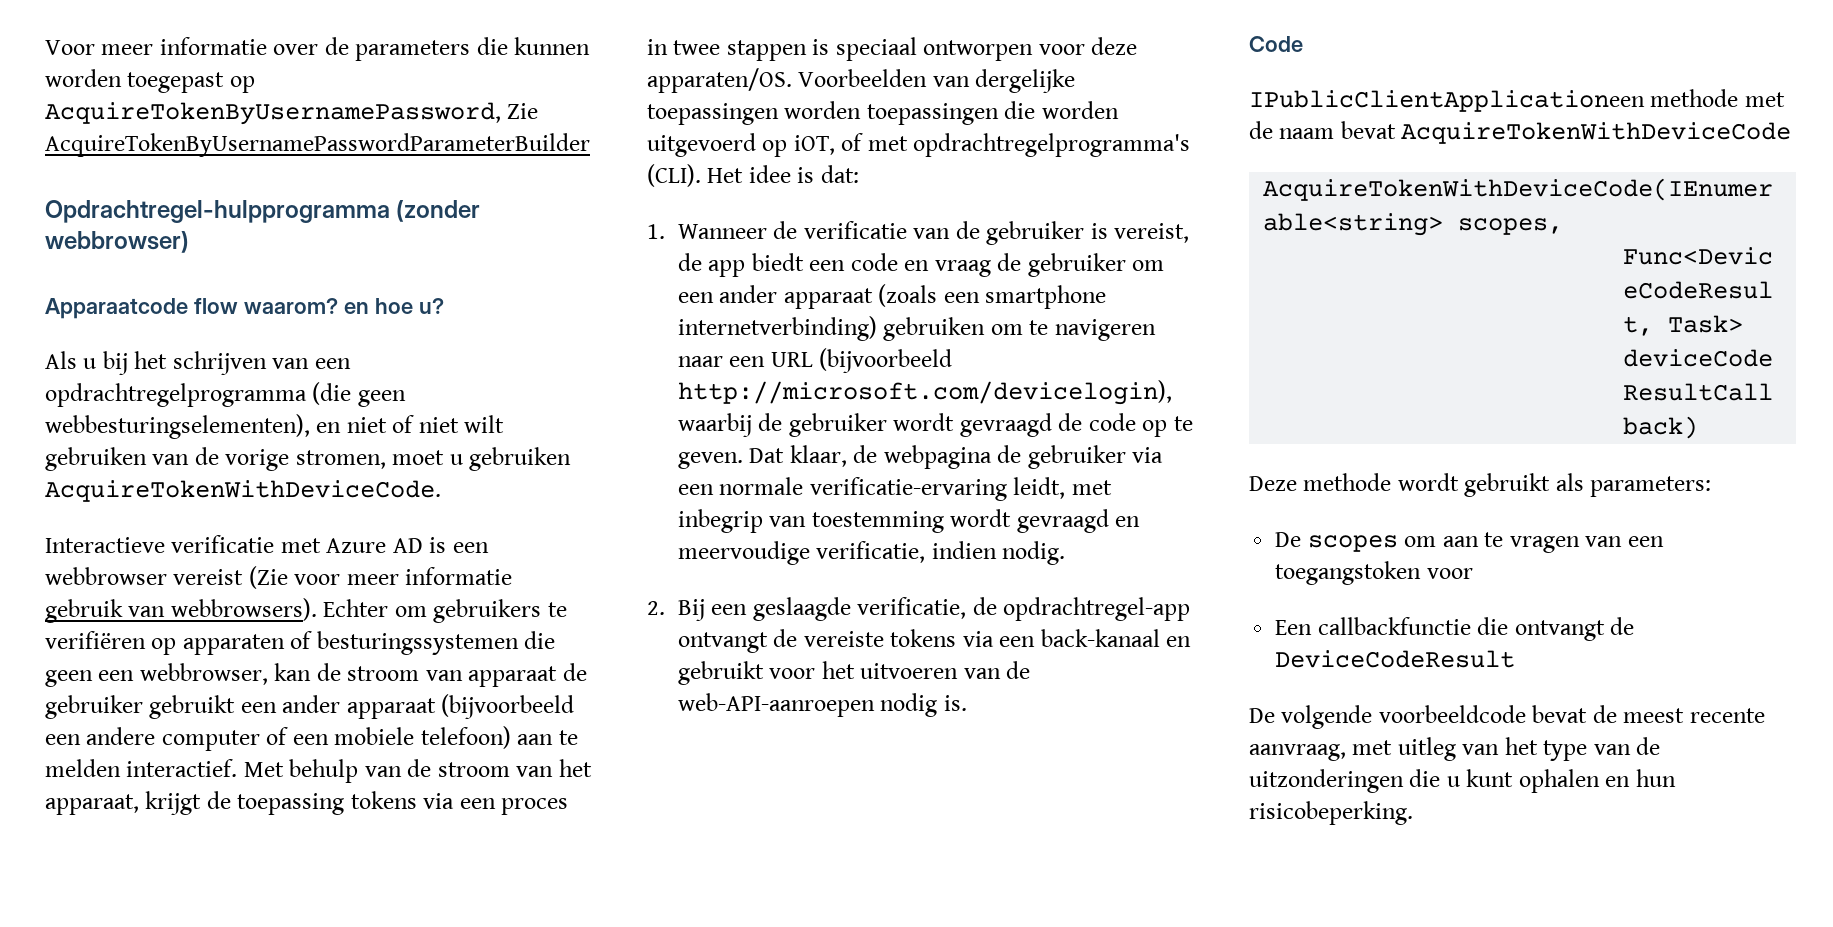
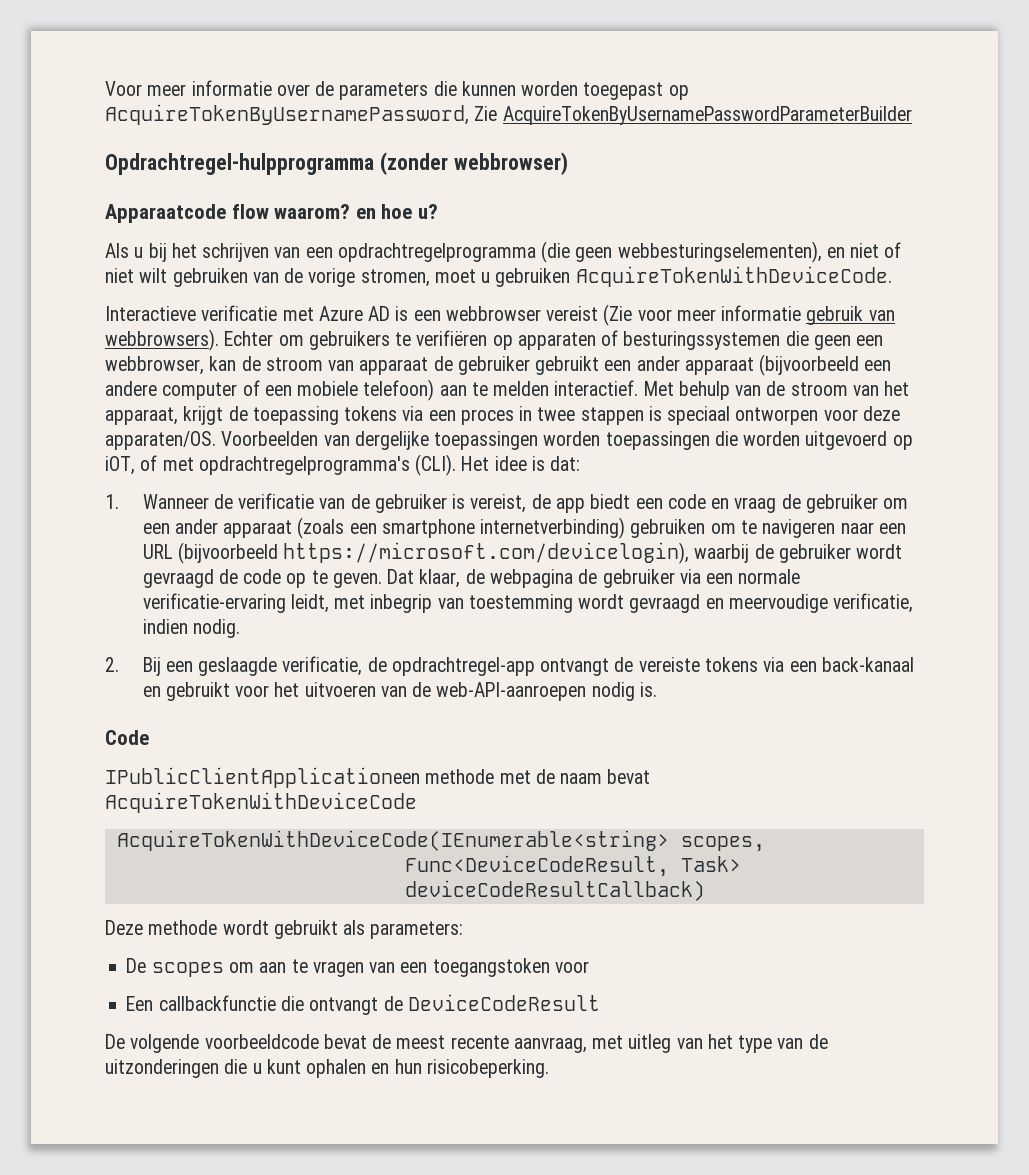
- 1. Wanneer de verificatie van de gebruiker is vereist, de app biedt een code en vraag de gebruiker om een ander apparaat (zoals een smartphone internetverbinding) gebruiken om te navigeren naar een URL (bijvoorbeeld http://microsoft.com/devicelogin), waarbij de gebruiker wordt gevraagd de code op te geven.
+ 1. Wanneer de verificatie van de gebruiker is vereist, de app biedt een code en vraag de gebruiker om een ander apparaat (zoals een smartphone internetverbinding) gebruiken om te navigeren naar een URL (bijvoorbeeld https://microsoft.com/devicelogin), waarbij de gebruiker wordt gevraagd de code op te geven.

